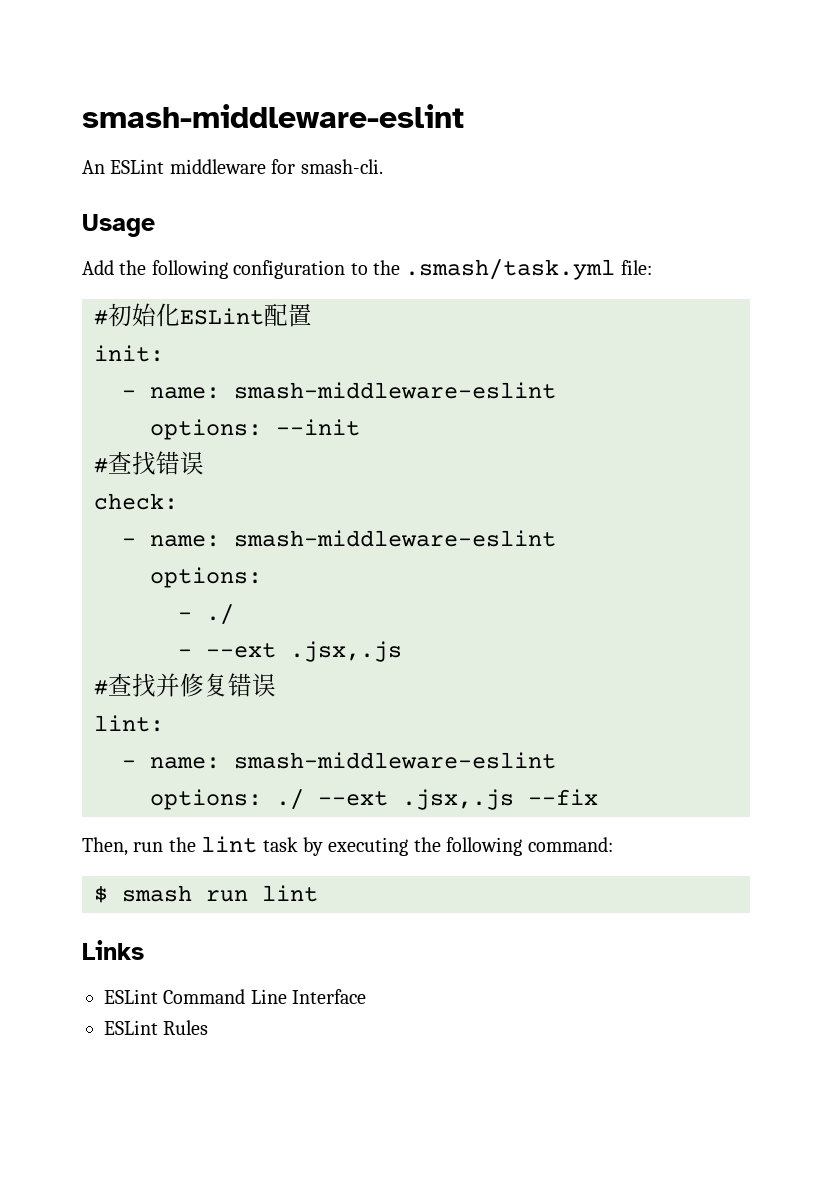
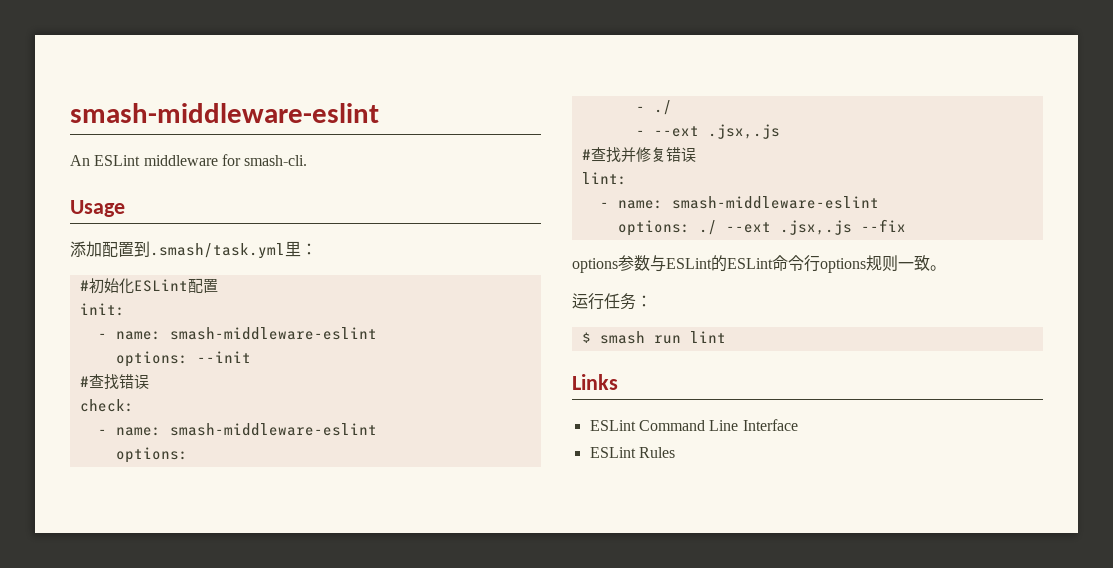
- Add the following configuration to the .smash/task.yml file:
+ 添加配置到.smash/task.yml里：
- Then, run the lint task by executing the following command:
+ options参数与ESLint的ESLint命令行options规则一致。
+ 运行任务：

